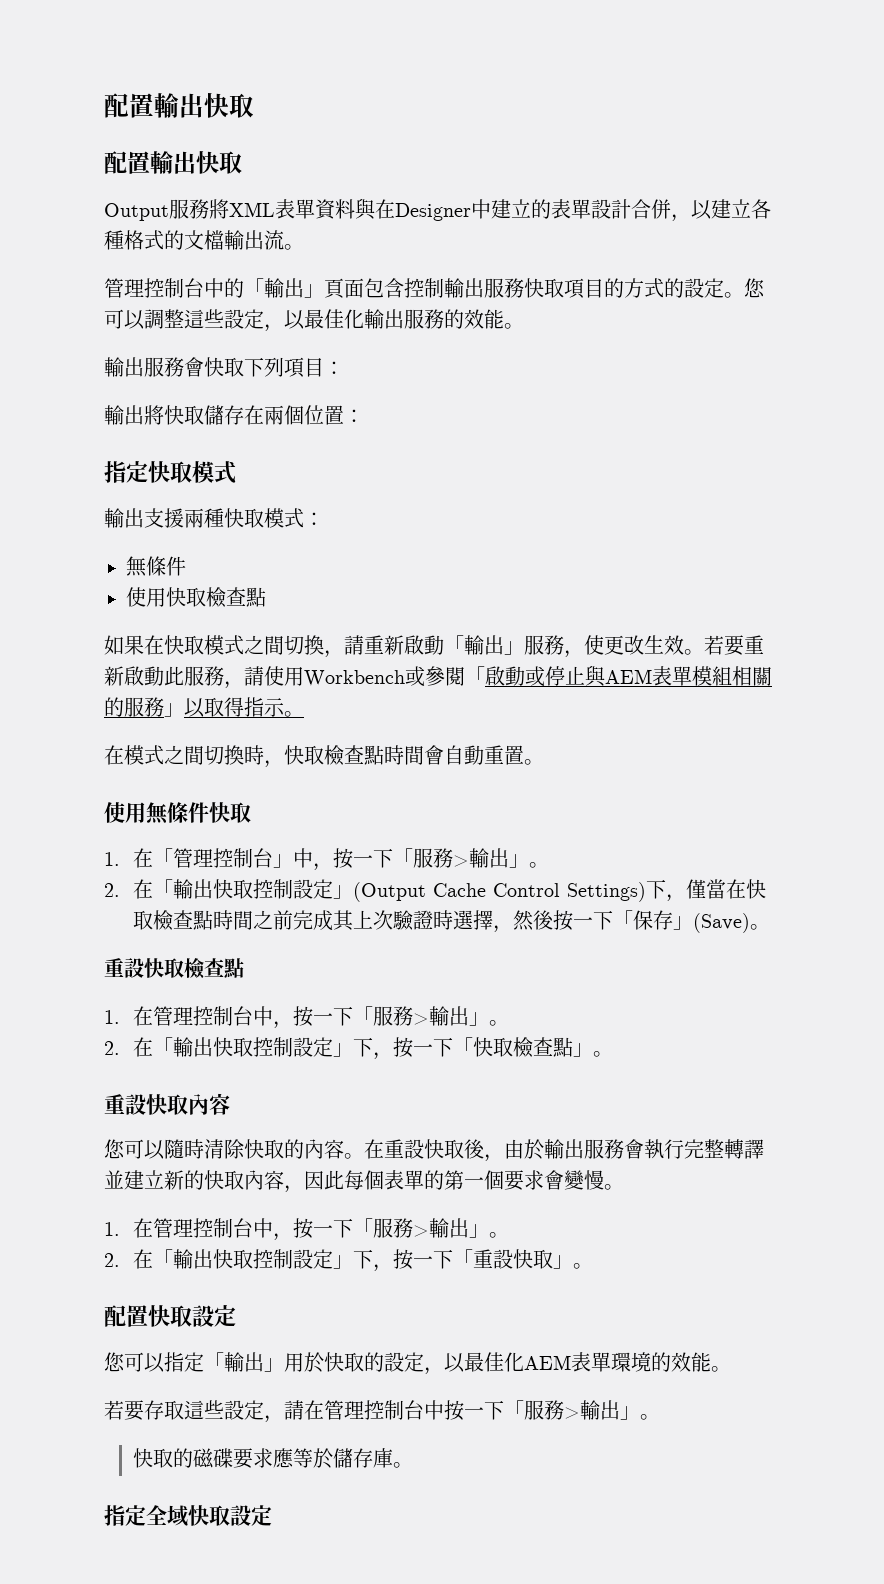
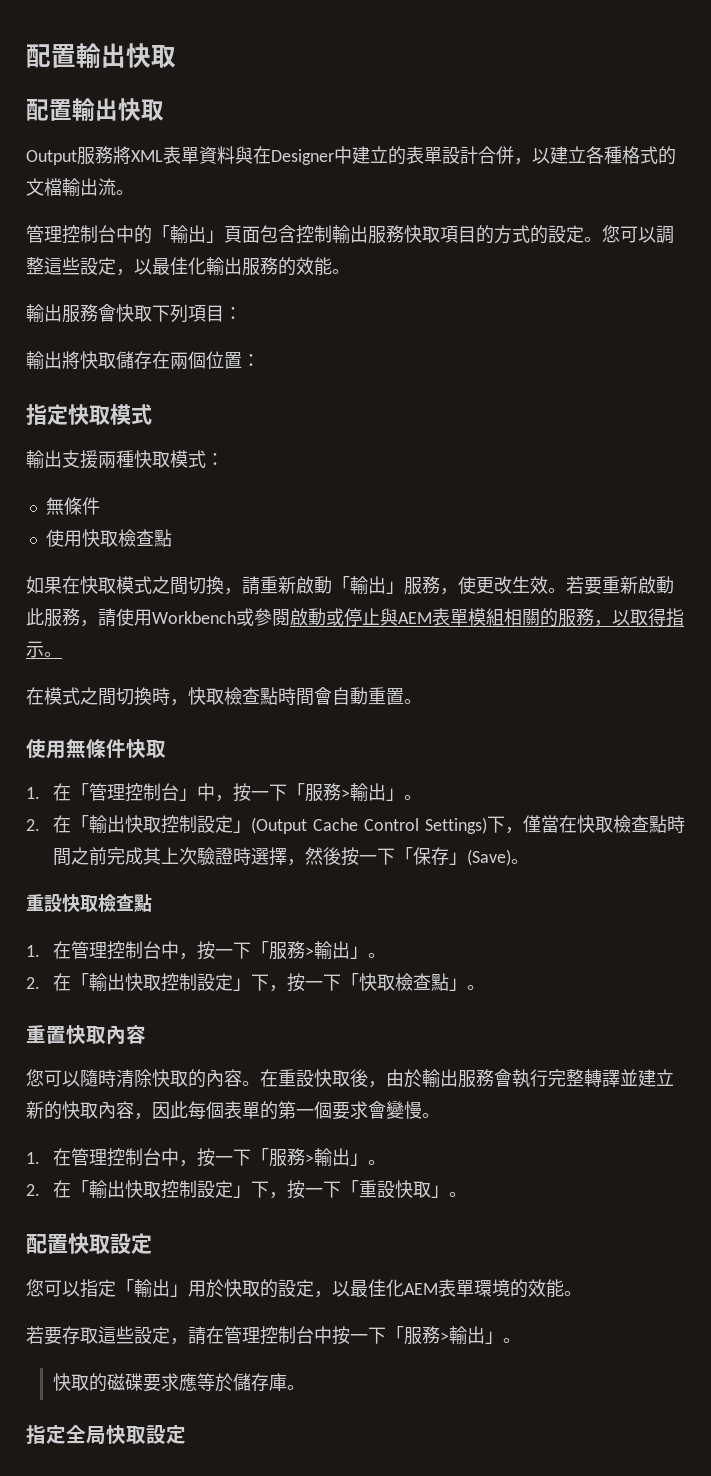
- 若要重新啟動此服務，請使用Workbench或參閱「啟動或停止與AEM表單模組相關的服務」以取得指示。
+ 若要重新啟動此服務，請使用Workbench或參閱啟動或停止與AEM表單模組相關的服務，以取得指示。
- 重設快取內容
+ 重置快取內容
- 指定全域快取設定
+ 指定全局快取設定

